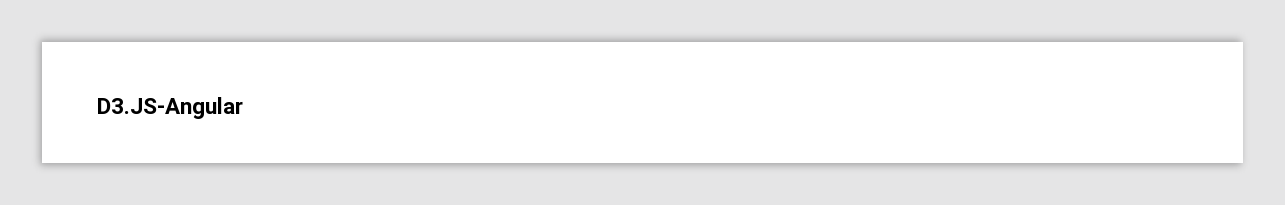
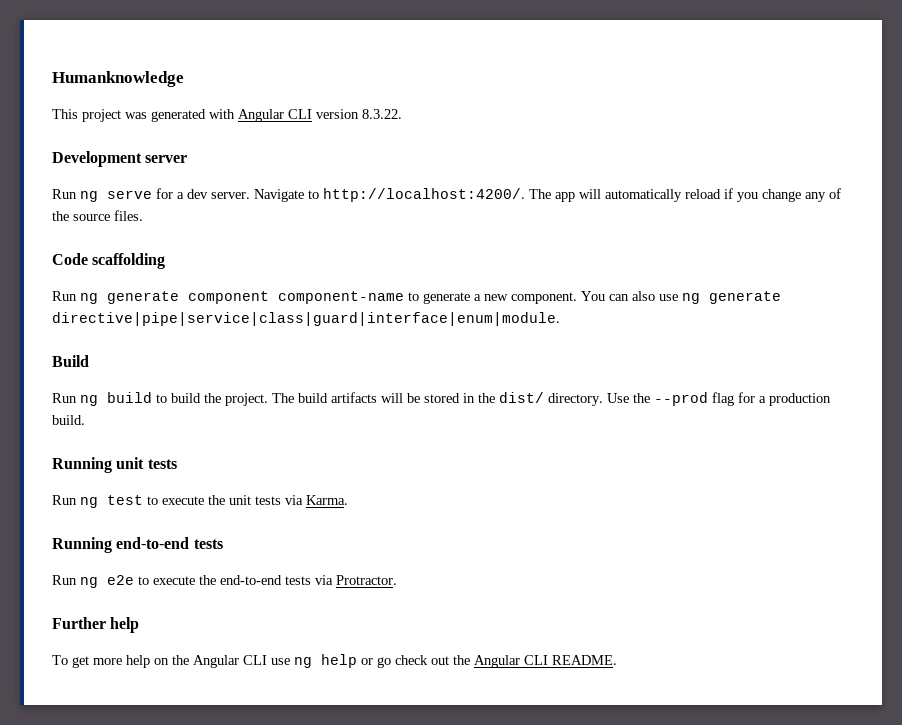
- D3.JS-Angular
+ Humanknowledge
+ This project was generated with Angular CLI version 8.3.22.
+ Development server
+ Run ng serve for a dev server. Navigate to http://localhost:4200/. The app will automatically reload if you change any of the source files.
+ Code scaffolding
+ Run ng generate component component-name to generate a new component. You can also use ng generate directive|pipe|service|class|guard|interface|enum|module.
+ Build
+ Run ng build to build the project. The build artifacts will be stored in the dist/ directory. Use the --prod flag for a production build.
+ Running unit tests
+ Run ng test to execute the unit tests via Karma.
+ Running end-to-end tests
+ Run ng e2e to execute the end-to-end tests via Protractor.
+ Further help
+ To get more help on the Angular CLI use ng help or go check out the Angular CLI README.

